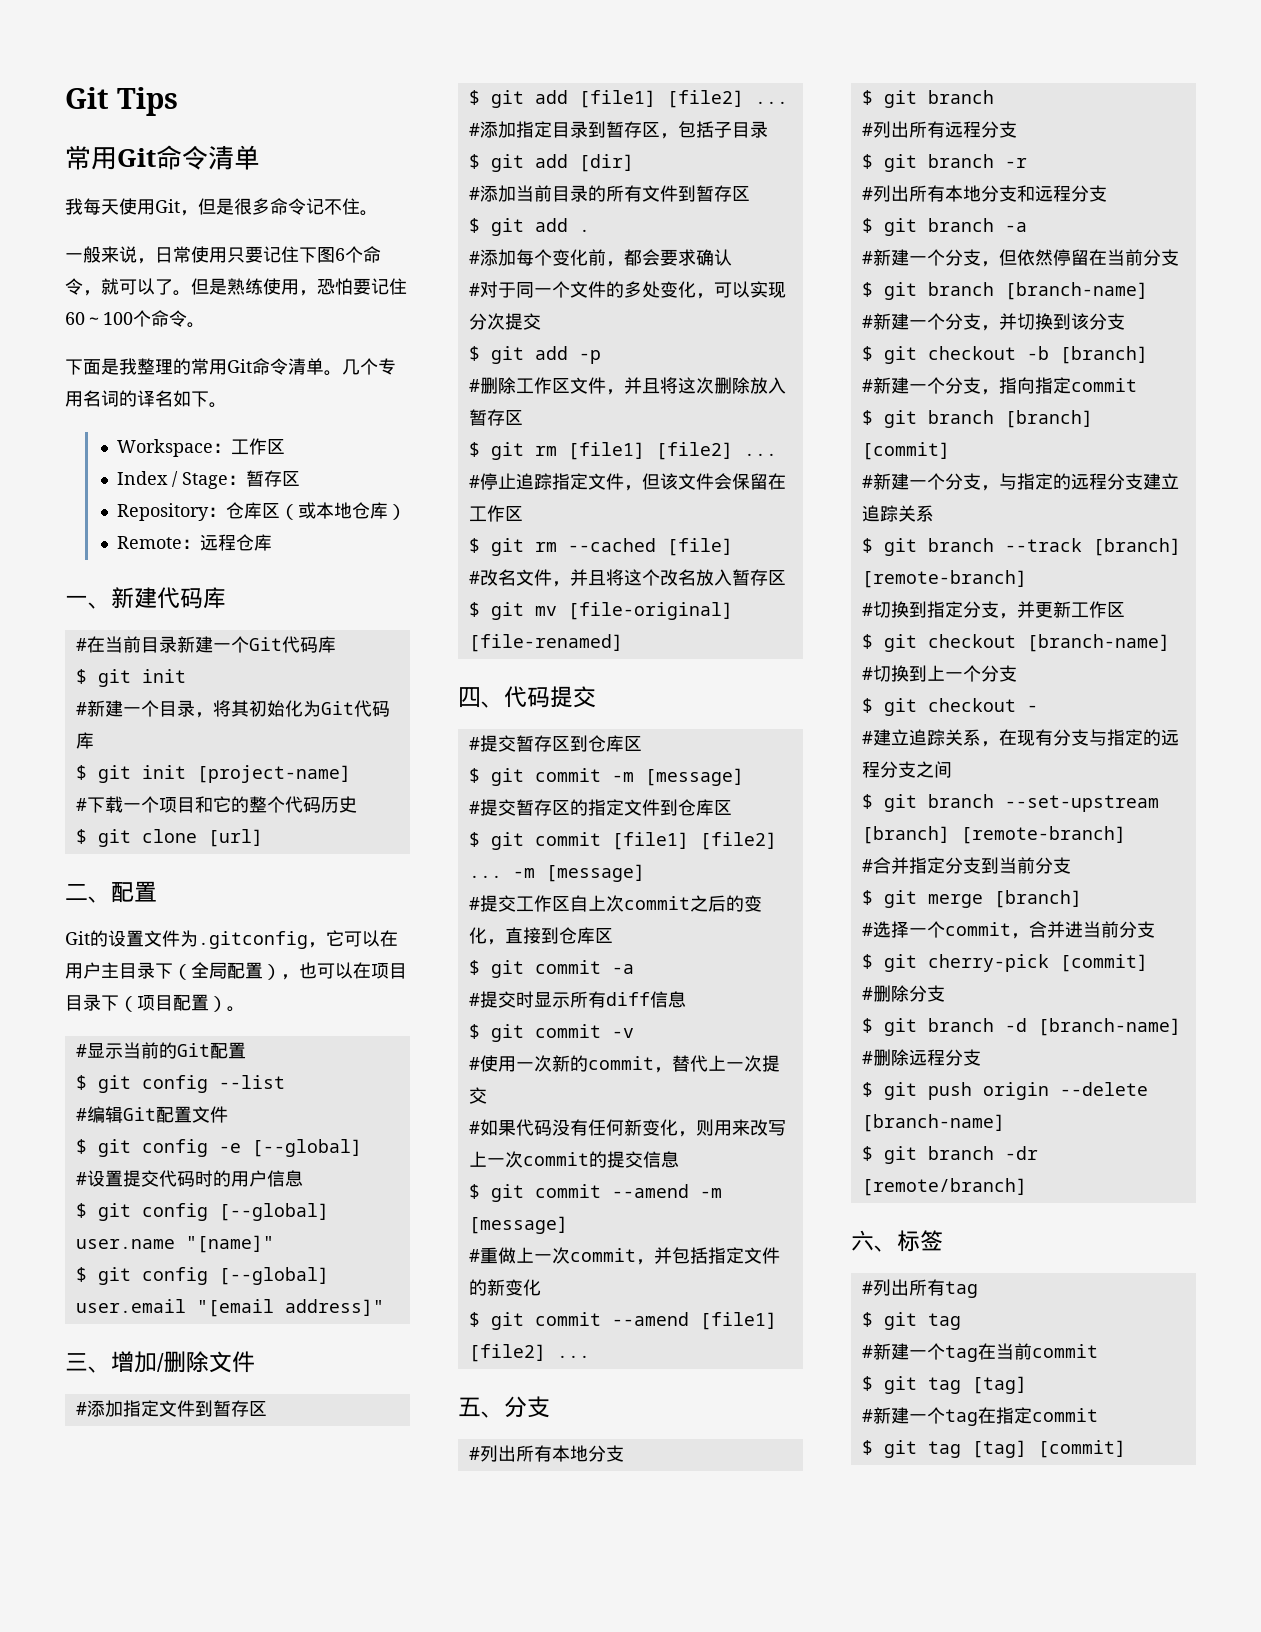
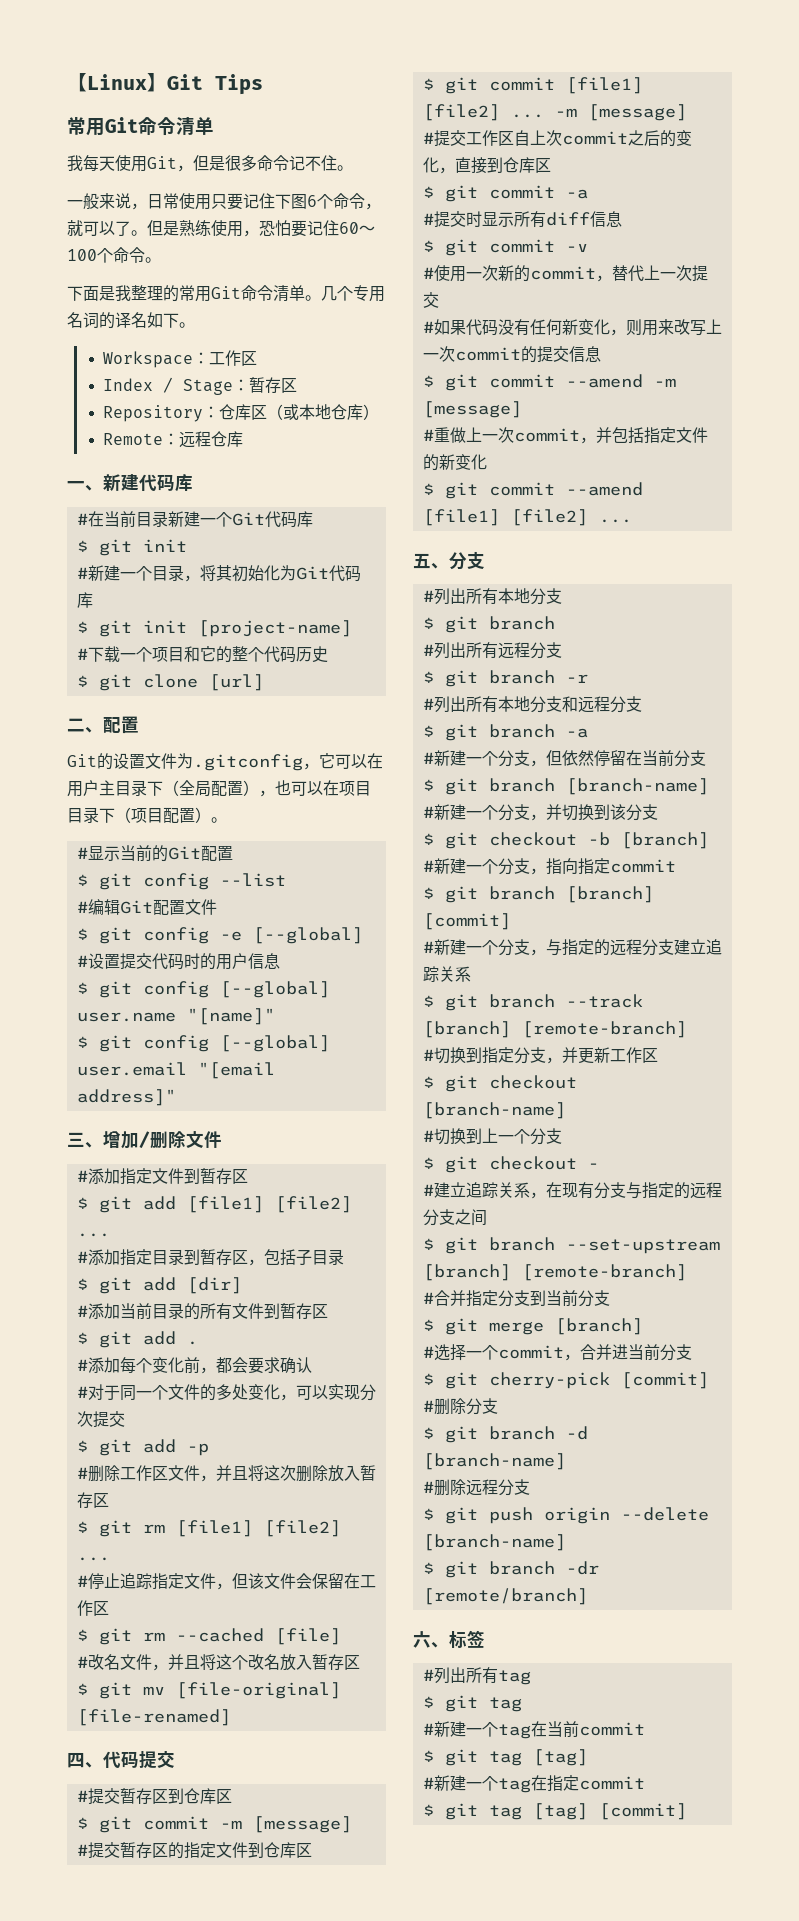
- Git Tips
+ 【Linux】Git Tips

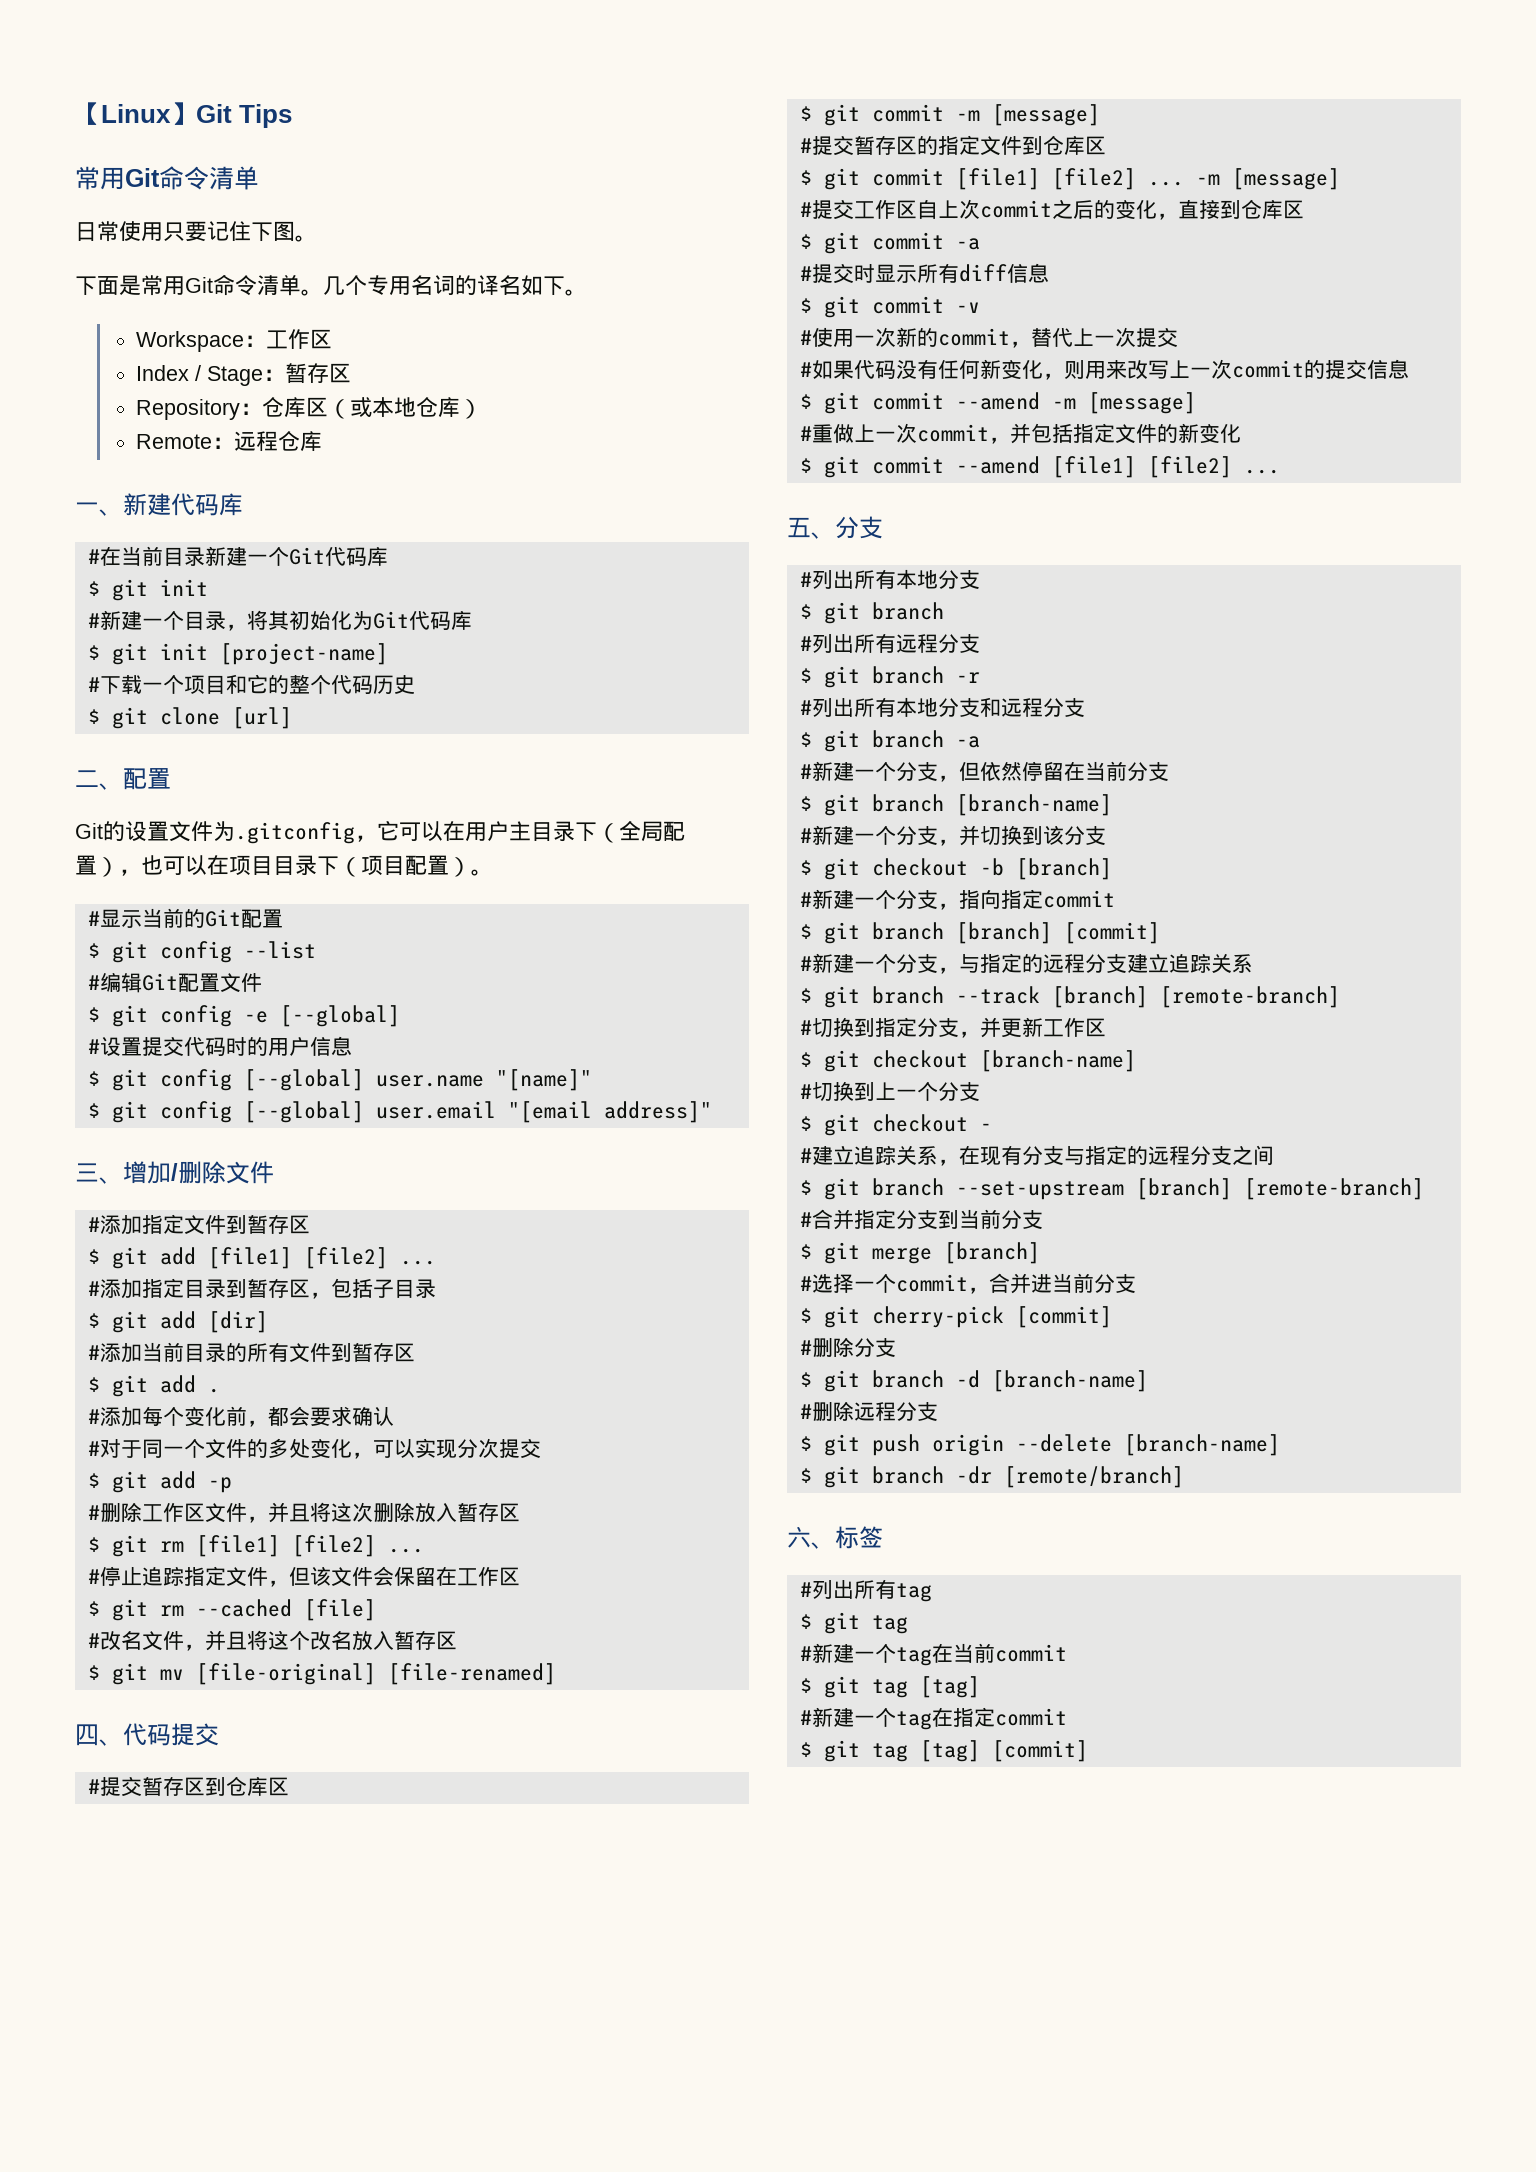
- 我每天使用Git，但是很多命令记不住。
- 一般来说，日常使用只要记住下图6个命令，就可以了。但是熟练使用，恐怕要记住60～100个命令。
+ 日常使用只要记住下图。
- 下面是我整理的常用Git命令清单。
+ 下面是常用Git命令清单。

